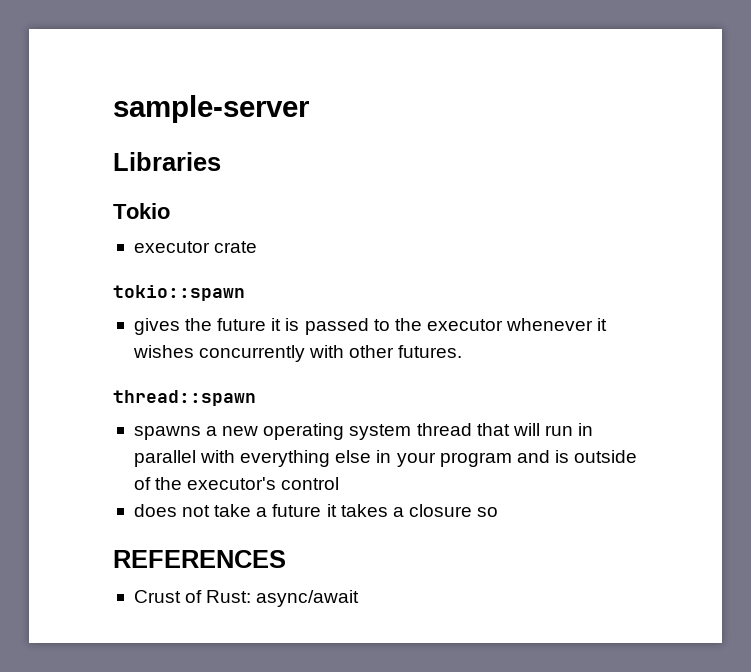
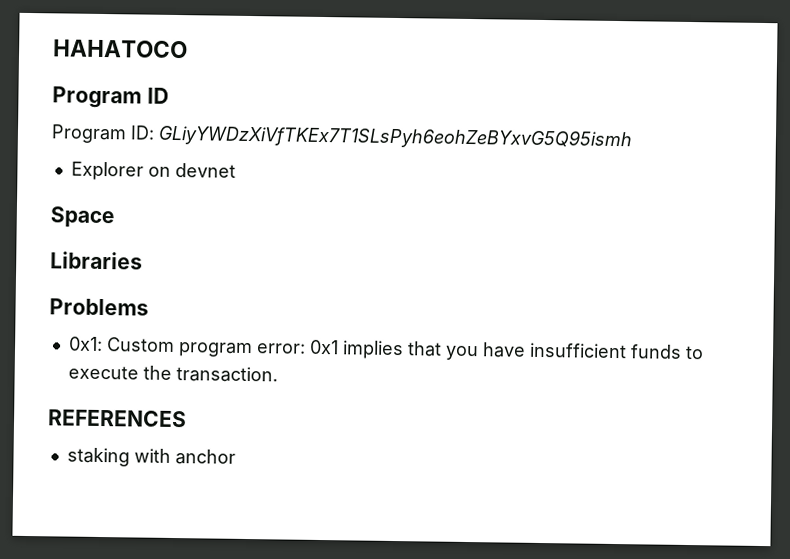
- sample-server
+ HAHATOCO
+ Program ID
+ Program ID: GLiyYWDzXiVfTKEx7T1SLsPyh6eohZeBYxvG5Q95ismh
+ Explorer on devnet
+ Space
  Libraries
- Tokio
- executor crate
- tokio::spawn
- gives the future it is passed to the executor whenever it wishes concurrently with other futures.
- thread::spawn
- spawns a new operating system thread that will run in parallel with everything else in your program and is outside of the executor's control
- does not take a future it takes a closure so
+ Problems
+ 0x1: Custom program error: 0x1 implies that you have insufficient funds to execute the transaction.
  REFERENCES
- Crust of Rust: async/await
+ staking with anchor

